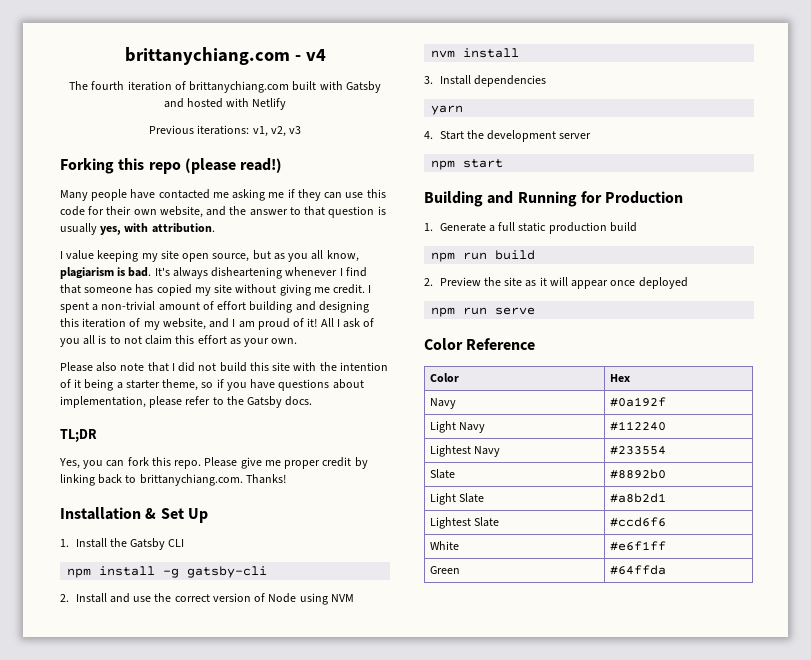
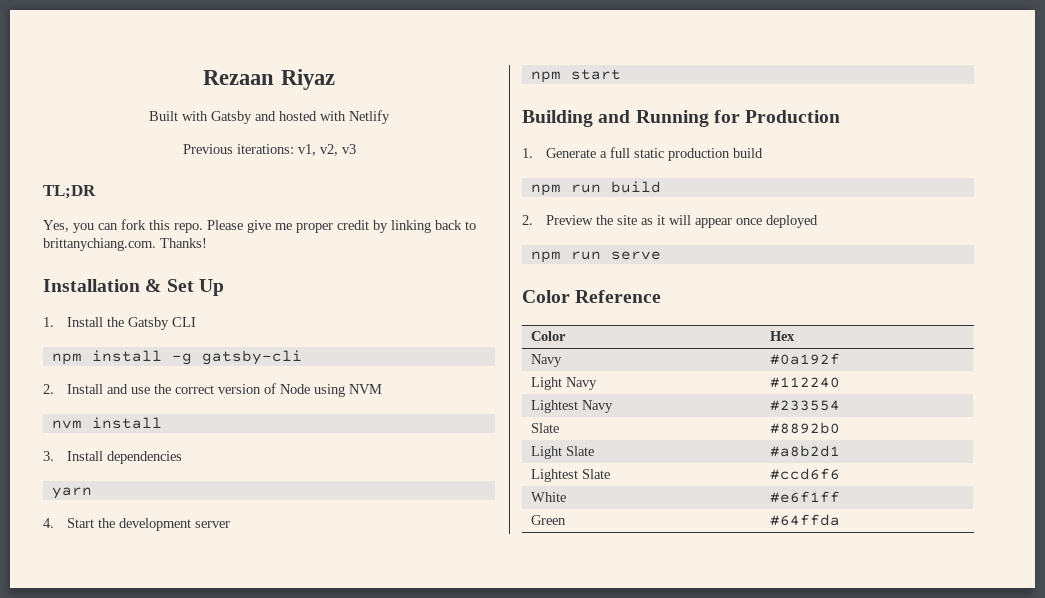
- brittanychiang.com - v4
- The fourth iteration of brittanychiang.com built with Gatsby and hosted with Netlify
+ Rezaan Riyaz
+ Built with Gatsby and hosted with Netlify
- Forking this repo (please read!)
- Many people have contacted me asking me if they can use this code for their own website, and the answer to that question is usually yes, with attribution.
- I value keeping my site open source, but as you all know, plagiarism is bad. It's always disheartening whenever I find that someone has copied my site without giving me credit. I spent a non-trivial amount of effort building and designing this iteration of my website, and I am proud of it! All I ask of you all is to not claim this effort as your own.
- Please also note that I did not build this site with the intention of it being a starter theme, so if you have questions about implementation, please refer to the Gatsby docs.

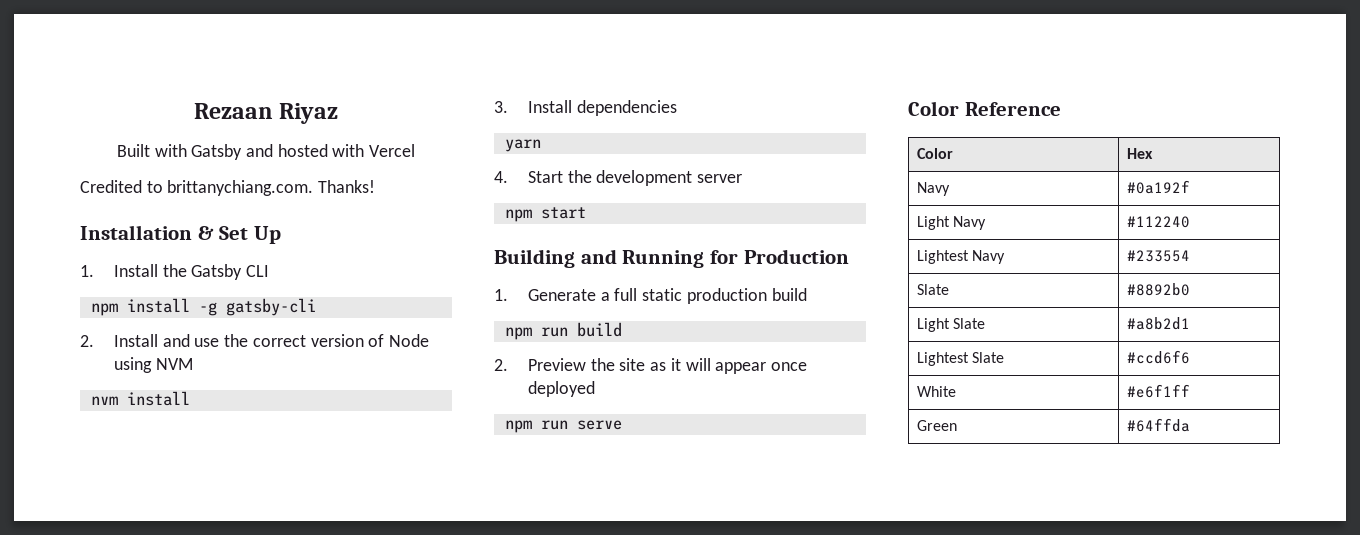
- Built with Gatsby and hosted with Netlify
- Previous iterations: v1, v2, v3
- TL;DR
- Yes, you can fork this repo. Please give me proper credit by linking back to brittanychiang.com. Thanks!
+ Built with Gatsby and hosted with Vercel
+ Credited to brittanychiang.com. Thanks!

